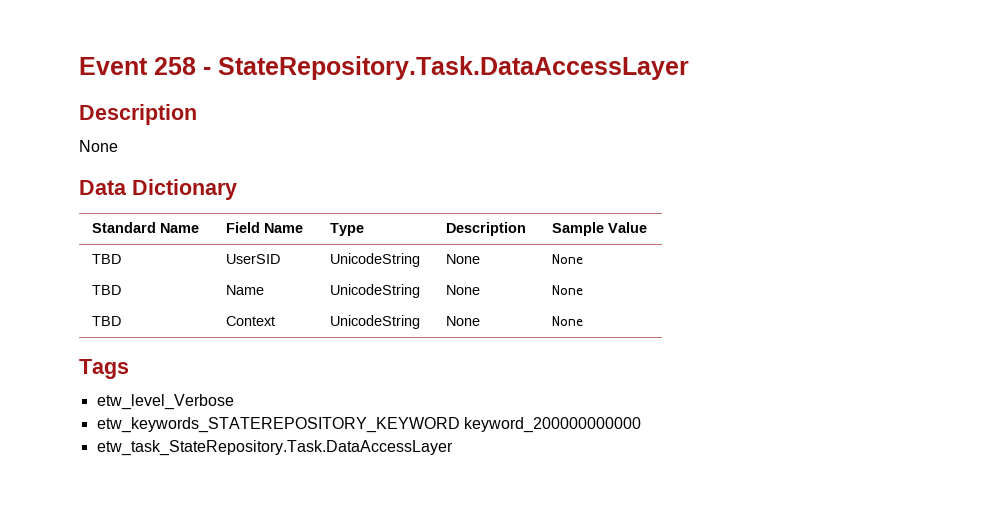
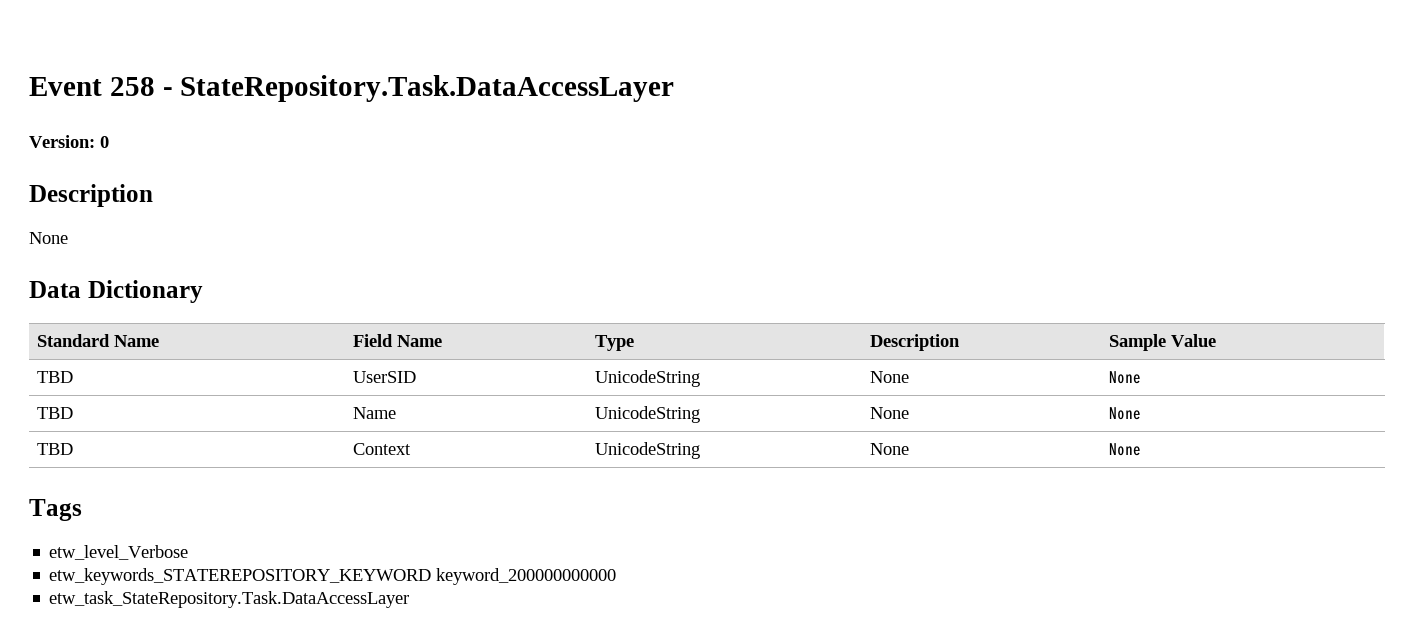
+ Version: 0

